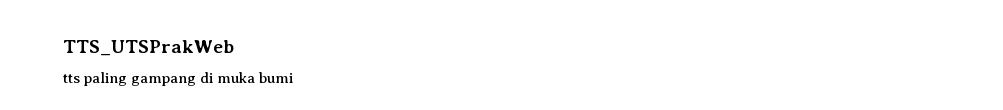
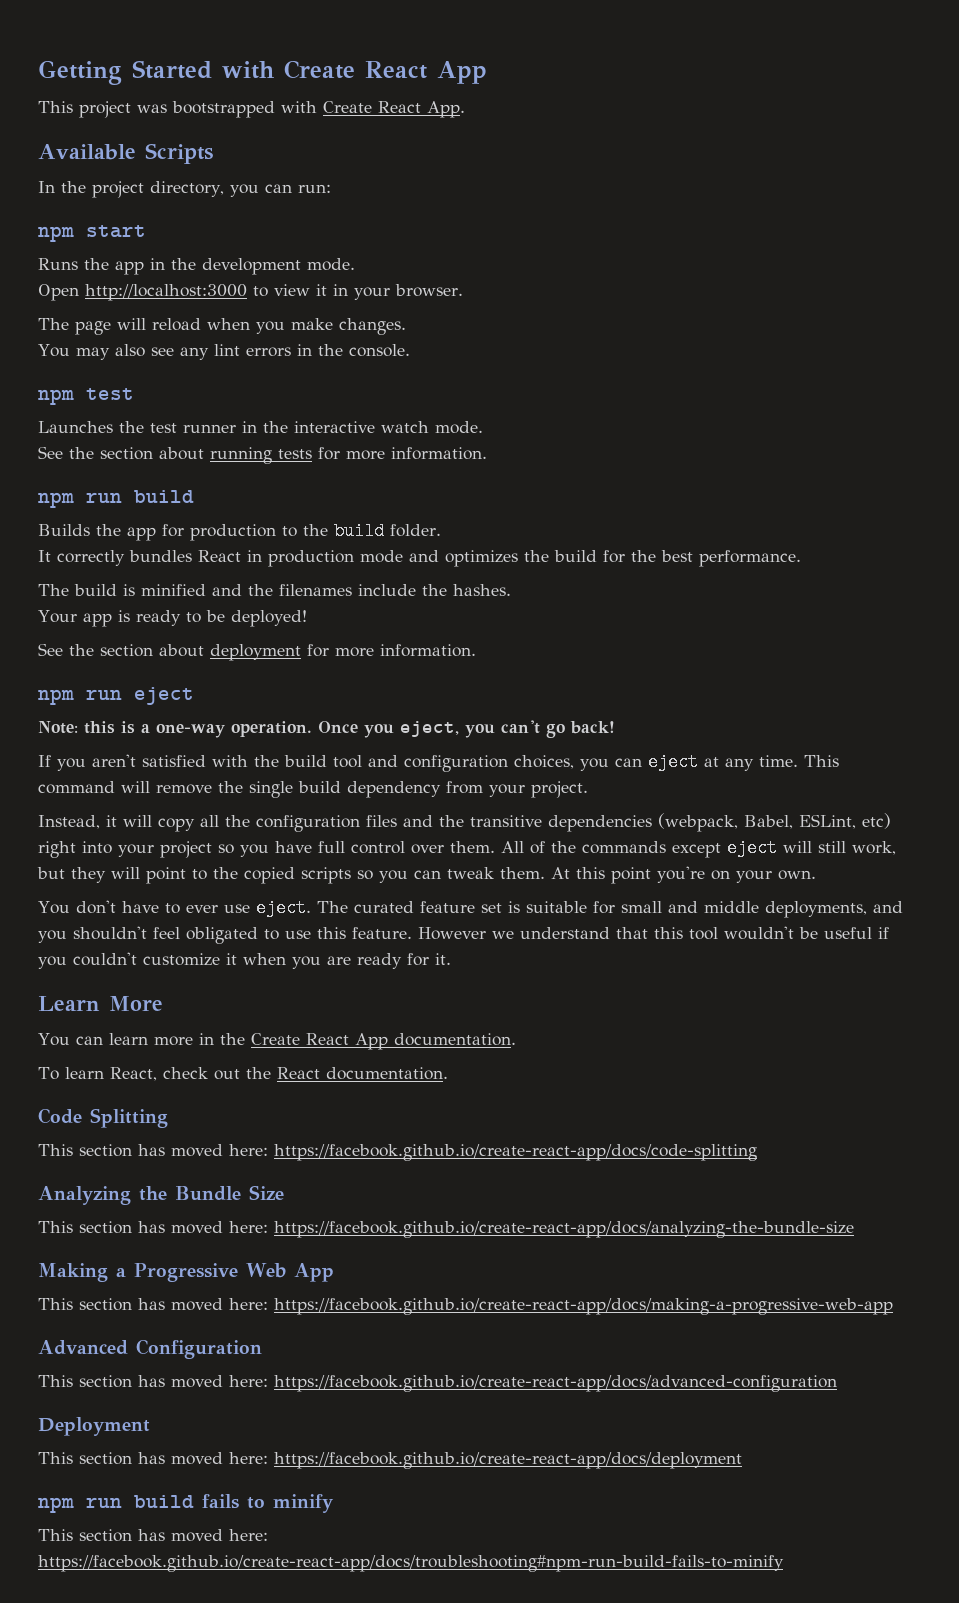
- TTS_UTSPrakWeb
- tts paling gampang di muka bumi
+ Getting Started with Create React App
+ This project was bootstrapped with Create React App.
+ Available Scripts
+ In the project directory, you can run:
+ npm start
+ Runs the app in the development mode.
+ Open http://localhost:3000 to view it in your browser.
+ The page will reload when you make changes.
+ You may also see any lint errors in the console.
+ npm test
+ Launches the test runner in the interactive watch mode.
+ See the section about running tests for more information.
+ npm run build
+ Builds the app for production to the build folder.
+ It correctly bundles React in production mode and optimizes the build for the best performance.
+ The build is minified and the filenames include the hashes.
+ Your app is ready to be deployed!
+ See the section about deployment for more information.
+ npm run eject
+ Note: this is a one-way operation. Once you eject, you can't go back!
+ If you aren't satisfied with the build tool and configuration choices, you can eject at any time. This command will remove the single build dependency from your project.
+ Instead, it will copy all the configuration files and the transitive dependencies (webpack, Babel, ESLint, etc) right into your project so you have full control over them. All of the commands except eject will still work, but they will point to the copied scripts so you can tweak them. At this point you're on your own.
+ You don't have to ever use eject. The curated feature set is suitable for small and middle deployments, and you shouldn't feel obligated to use this feature. However we understand that this tool wouldn't be useful if you couldn't customize it when you are ready for it.
+ Learn More
+ You can learn more in the Create React App documentation.
+ To learn React, check out the React documentation.
+ Code Splitting
+ This section has moved here: https://facebook.github.io/create-react-app/docs/code-splitting
+ Analyzing the Bundle Size
+ This section has moved here: https://facebook.github.io/create-react-app/docs/analyzing-the-bundle-size
+ Making a Progressive Web App
+ This section has moved here: https://facebook.github.io/create-react-app/docs/making-a-progressive-web-app
+ Advanced Configuration
+ This section has moved here: https://facebook.github.io/create-react-app/docs/advanced-configuration
+ Deployment
+ This section has moved here: https://facebook.github.io/create-react-app/docs/deployment
+ npm run build fails to minify
+ This section has moved here: https://facebook.github.io/create-react-app/docs/troubleshooting#npm-run-build-fails-to-minify

